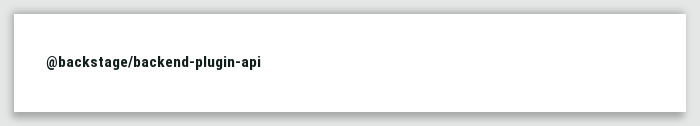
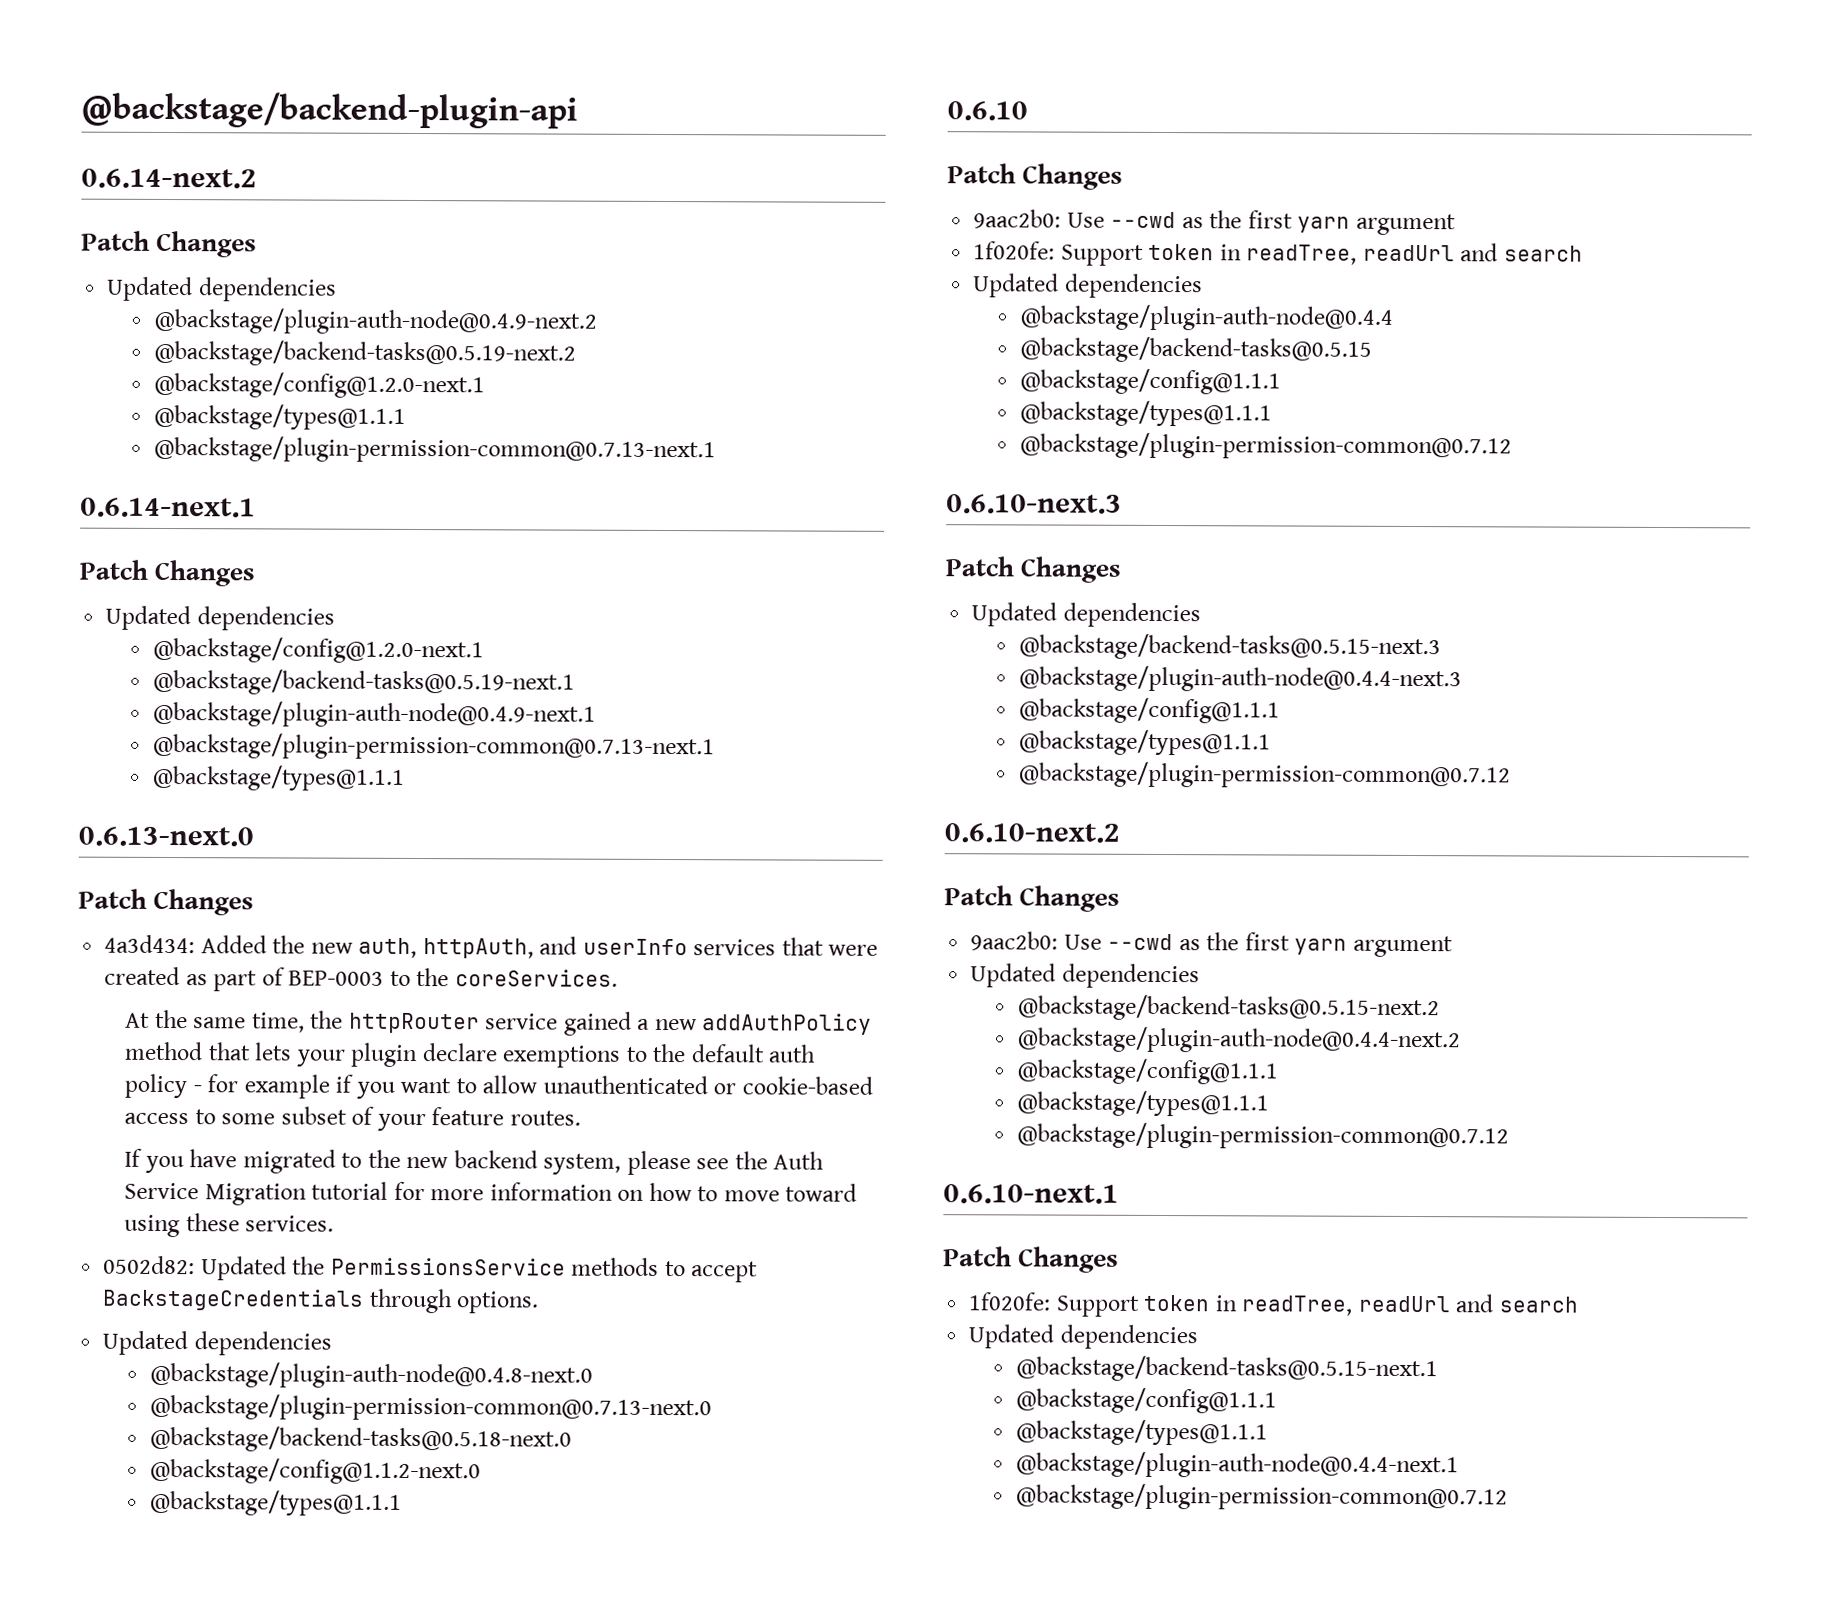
+ 0.6.14-next.2
+ Patch Changes
+ Updated dependencies
+ @backstage/plugin-auth-node@0.4.9-next.2
+ @backstage/backend-tasks@0.5.19-next.2
+ @backstage/config@1.2.0-next.1
+ @backstage/types@1.1.1
+ @backstage/plugin-permission-common@0.7.13-next.1
+ 0.6.14-next.1
+ Patch Changes
+ Updated dependencies
+ @backstage/config@1.2.0-next.1
+ @backstage/backend-tasks@0.5.19-next.1
+ @backstage/plugin-auth-node@0.4.9-next.1
+ @backstage/plugin-permission-common@0.7.13-next.1
+ @backstage/types@1.1.1
+ 0.6.13-next.0
+ Patch Changes
+ 4a3d434: Added the new auth, httpAuth, and userInfo services that were created as part of BEP-0003 to the coreServices.
+ At the same time, the httpRouter service gained a new addAuthPolicy method that lets your plugin declare exemptions to the default auth policy - for example if you want to allow unauthenticated or cookie-based access to some subset of your feature routes.
+ If you have migrated to the new backend system, please see the Auth Service Migration tutorial for more information on how to move toward using these services.
+ 0502d82: Updated the PermissionsService methods to accept BackstageCredentials through options.
+ Updated dependencies
+ @backstage/plugin-auth-node@0.4.8-next.0
+ @backstage/plugin-permission-common@0.7.13-next.0
+ @backstage/backend-tasks@0.5.18-next.0
+ @backstage/config@1.1.2-next.0
+ @backstage/types@1.1.1
+ 0.6.10
+ Patch Changes
+ 9aac2b0: Use --cwd as the first yarn argument
+ 1f020fe: Support token in readTree, readUrl and search
+ Updated dependencies
+ @backstage/plugin-auth-node@0.4.4
+ @backstage/backend-tasks@0.5.15
+ @backstage/config@1.1.1
+ @backstage/types@1.1.1
+ @backstage/plugin-permission-common@0.7.12
+ 0.6.10-next.3
+ Patch Changes
+ Updated dependencies
+ @backstage/backend-tasks@0.5.15-next.3
+ @backstage/plugin-auth-node@0.4.4-next.3
+ @backstage/config@1.1.1
+ @backstage/types@1.1.1
+ @backstage/plugin-permission-common@0.7.12
+ 0.6.10-next.2
+ Patch Changes
+ 9aac2b0: Use --cwd as the first yarn argument
+ Updated dependencies
+ @backstage/backend-tasks@0.5.15-next.2
+ @backstage/plugin-auth-node@0.4.4-next.2
+ @backstage/config@1.1.1
+ @backstage/types@1.1.1
+ @backstage/plugin-permission-common@0.7.12
+ 0.6.10-next.1
+ Patch Changes
+ 1f020fe: Support token in readTree, readUrl and search
+ Updated dependencies
+ @backstage/backend-tasks@0.5.15-next.1
+ @backstage/config@1.1.1
+ @backstage/types@1.1.1
+ @backstage/plugin-auth-node@0.4.4-next.1
+ @backstage/plugin-permission-common@0.7.12

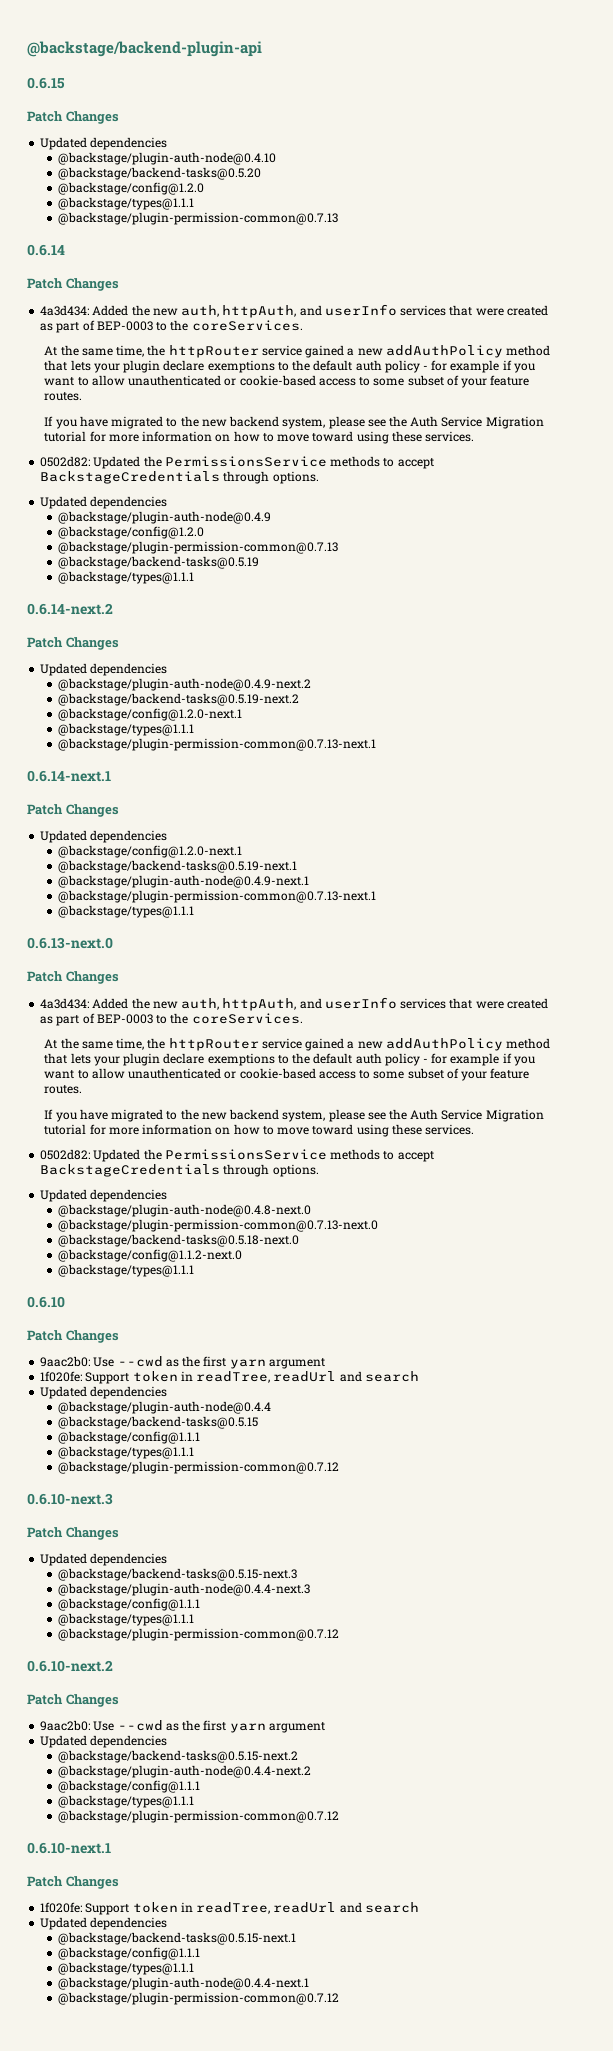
+ 0.6.15
+ Patch Changes
+ Updated dependencies
+ @backstage/plugin-auth-node@0.4.10
+ @backstage/backend-tasks@0.5.20
+ @backstage/config@1.2.0
+ @backstage/types@1.1.1
+ @backstage/plugin-permission-common@0.7.13
+ 0.6.14
+ Patch Changes
+ 4a3d434: Added the new auth, httpAuth, and userInfo services that were created as part of BEP-0003 to the coreServices.
+ At the same time, the httpRouter service gained a new addAuthPolicy method that lets your plugin declare exemptions to the default auth policy - for example if you want to allow unauthenticated or cookie-based access to some subset of your feature routes.
+ If you have migrated to the new backend system, please see the Auth Service Migration tutorial for more information on how to move toward using these services.
+ 0502d82: Updated the PermissionsService methods to accept BackstageCredentials through options.
+ Updated dependencies
+ @backstage/plugin-auth-node@0.4.9
+ @backstage/config@1.2.0
+ @backstage/plugin-permission-common@0.7.13
+ @backstage/backend-tasks@0.5.19
+ @backstage/types@1.1.1

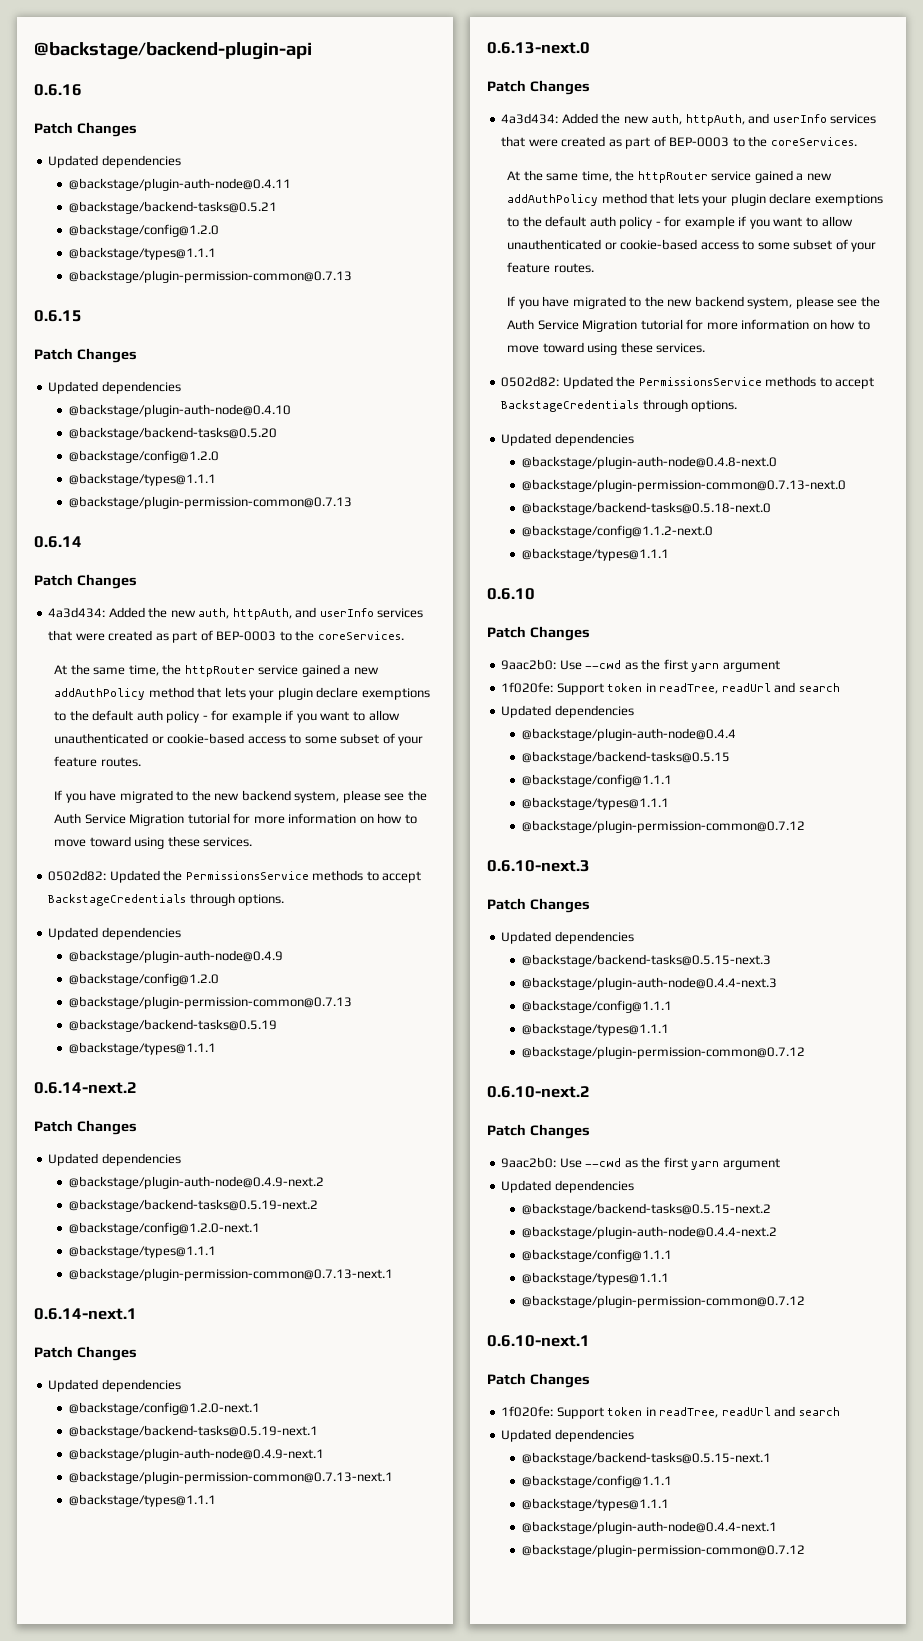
+ 0.6.16
+ Patch Changes
+ Updated dependencies
+ @backstage/plugin-auth-node@0.4.11
+ @backstage/backend-tasks@0.5.21
+ @backstage/config@1.2.0
+ @backstage/types@1.1.1
+ @backstage/plugin-permission-common@0.7.13

